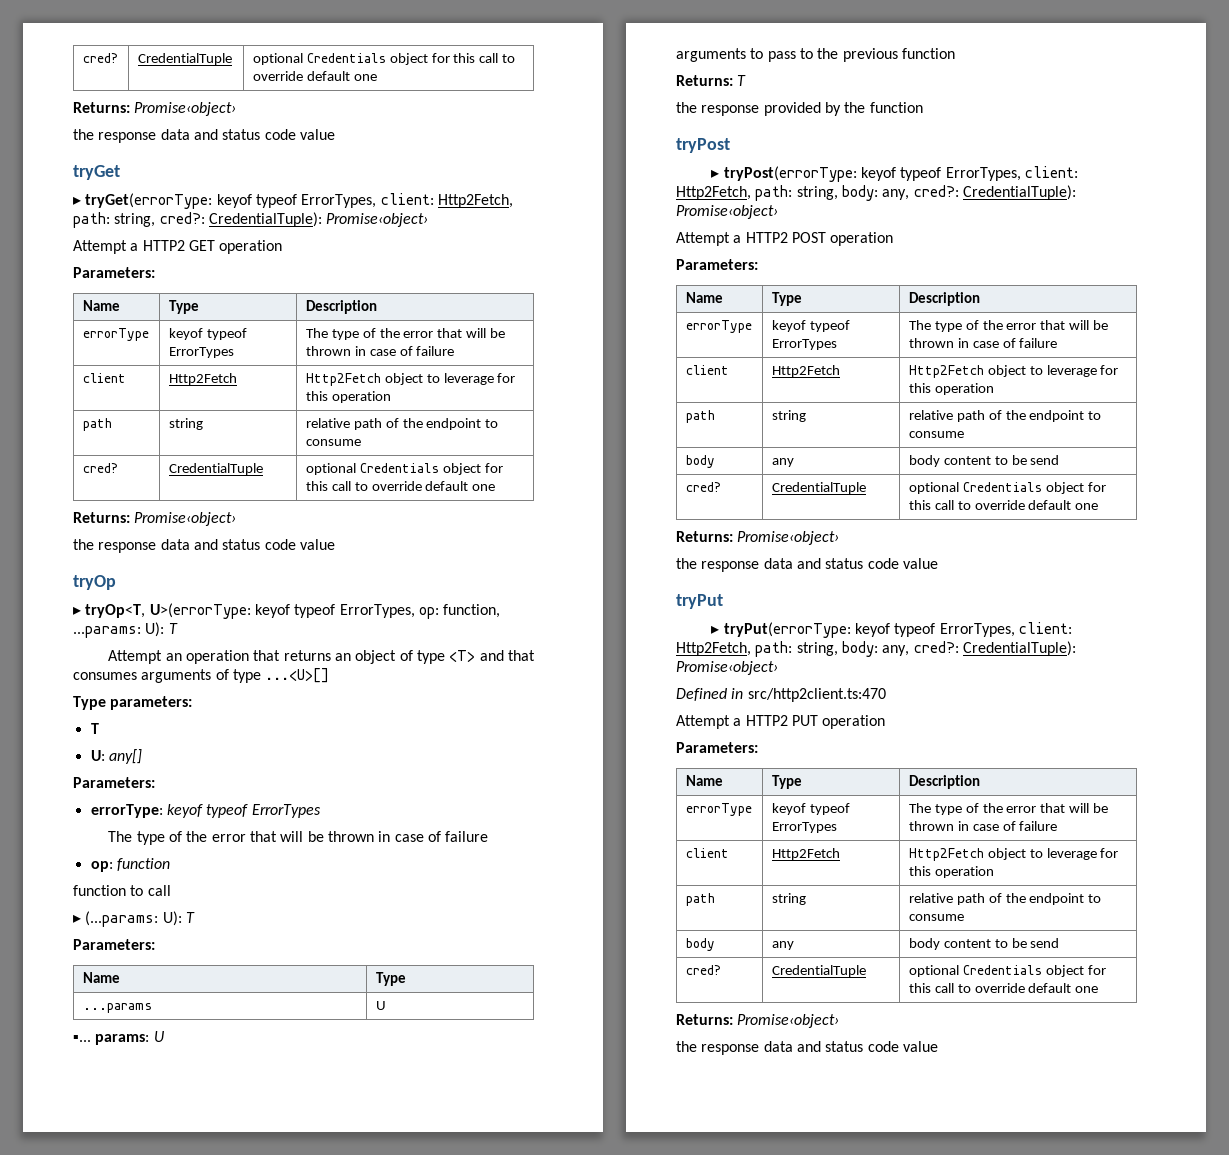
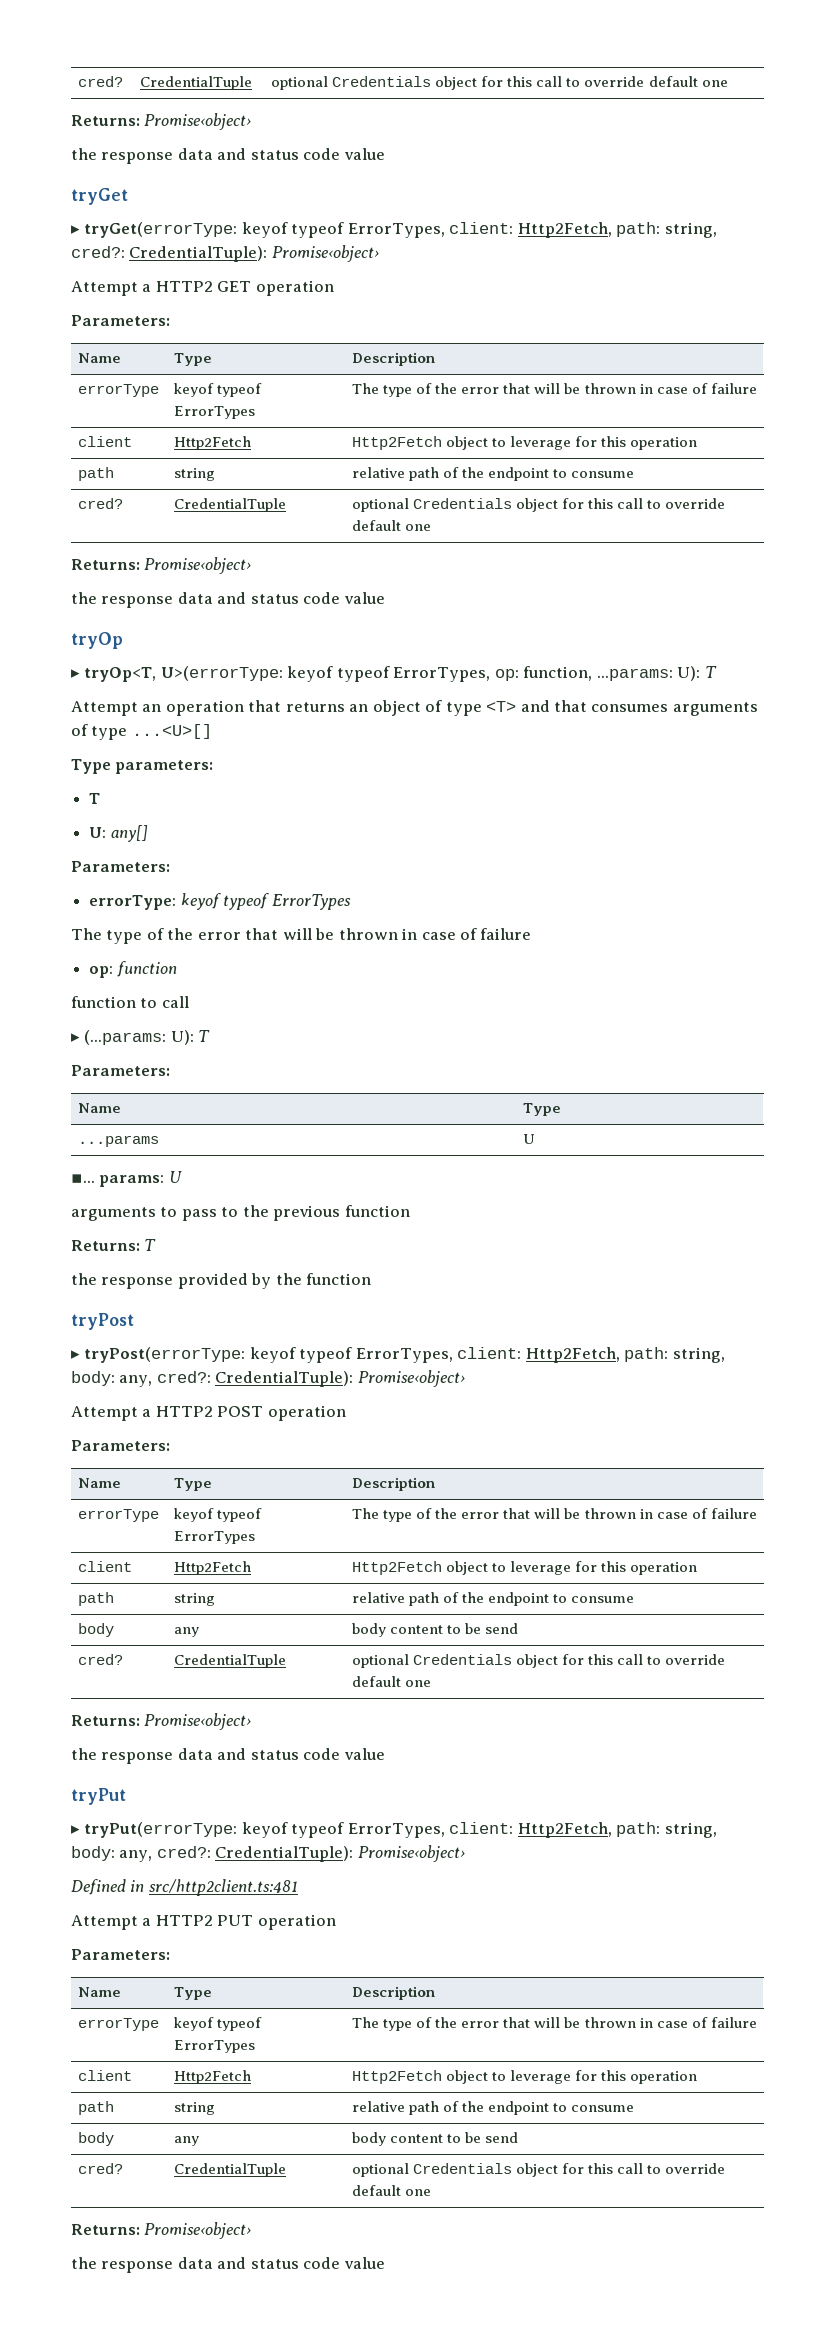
- Defined in src/http2client.ts:470
+ Defined in src/http2client.ts:481

